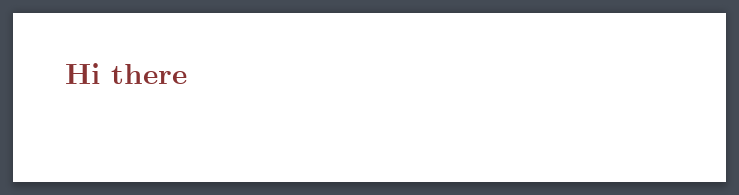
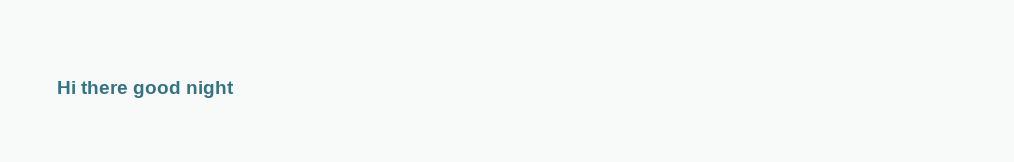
- Hi there
+ Hi there good night

